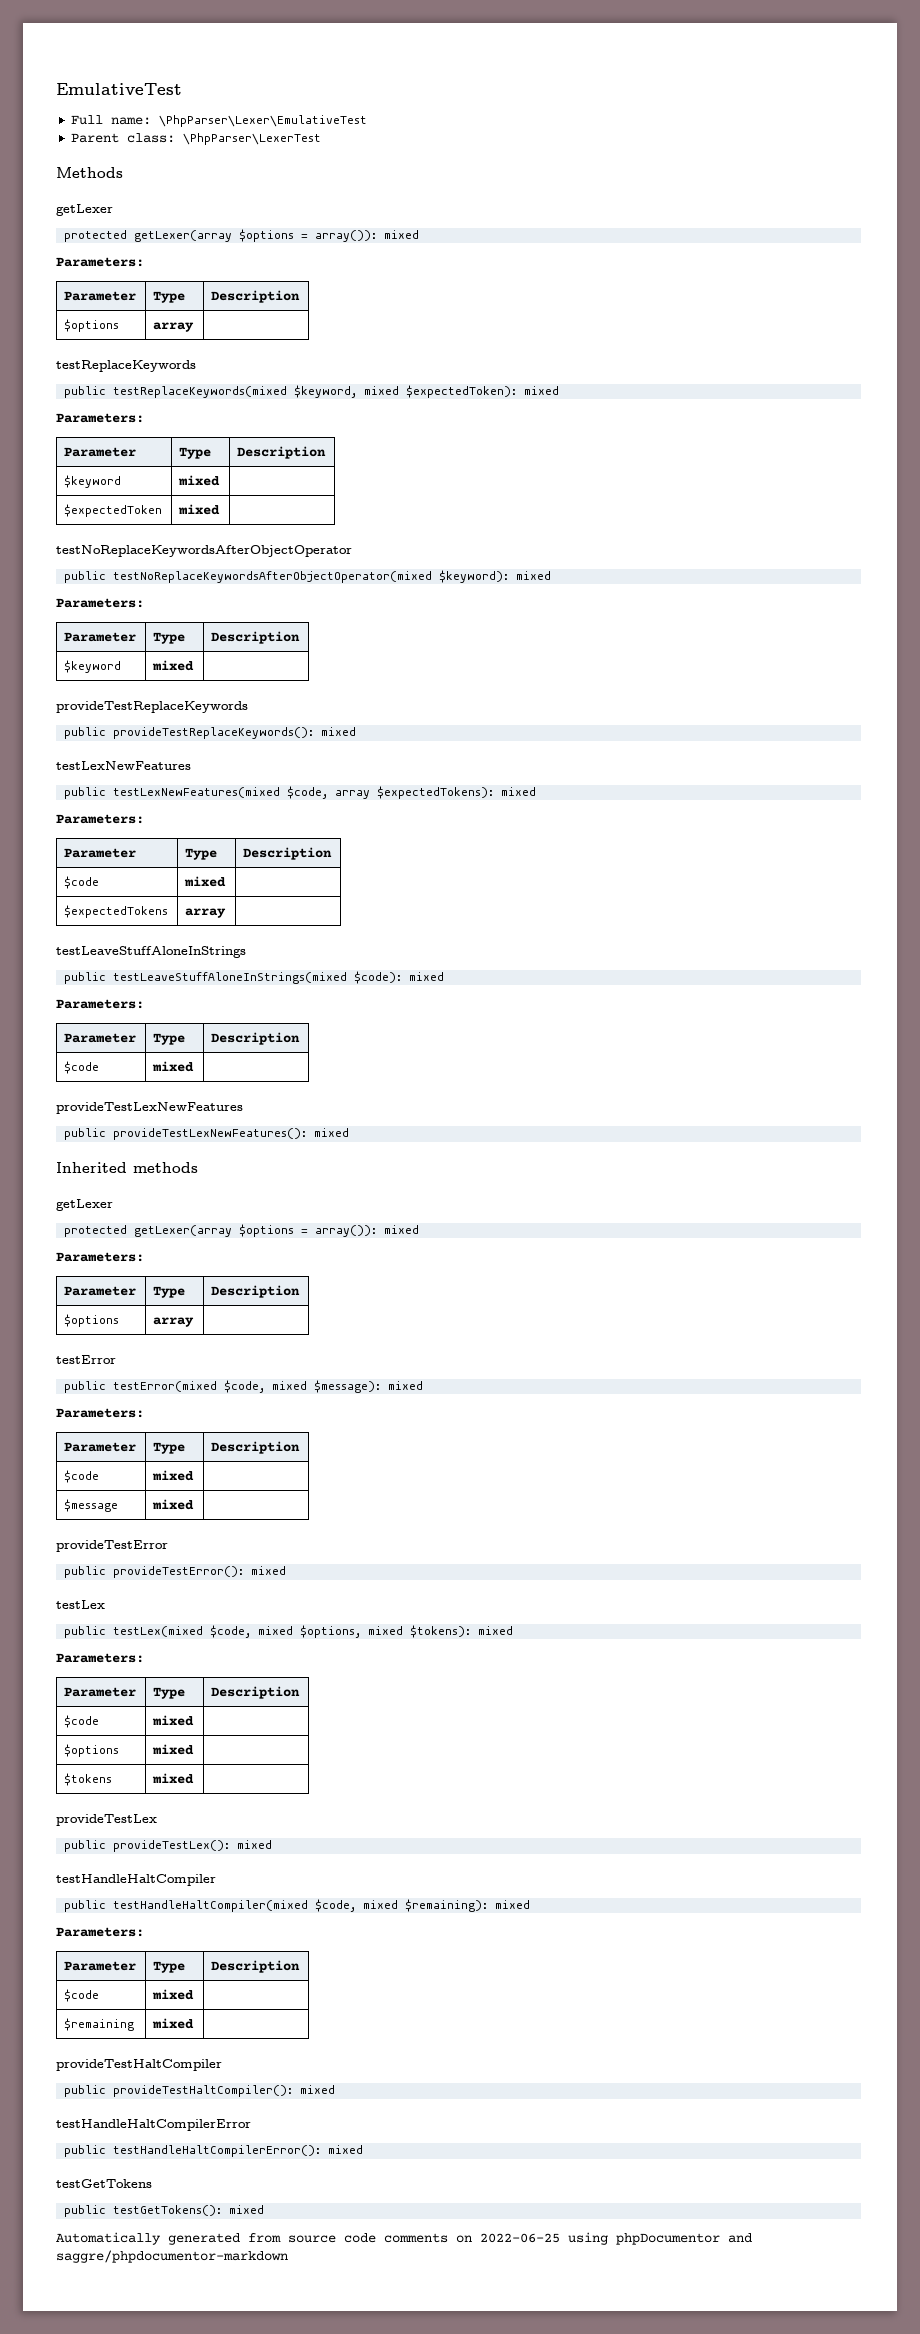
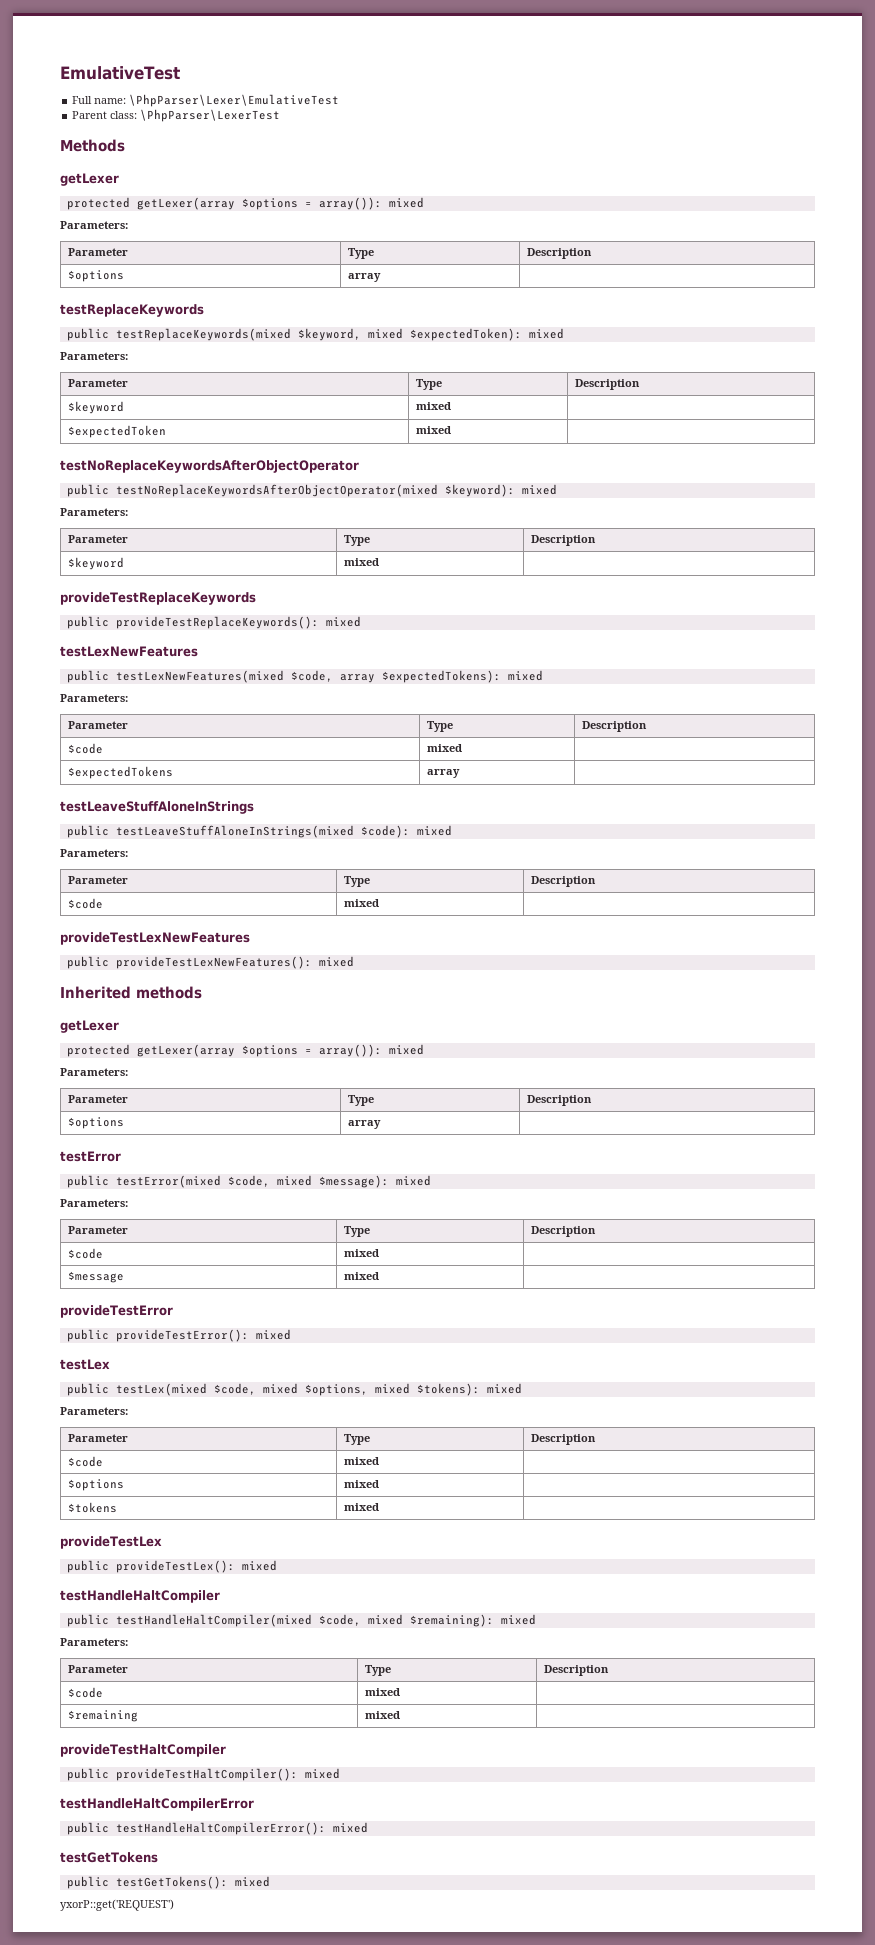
- Automatically generated from source code comments on 2022-06-25 using phpDocumentor and saggre/phpdocumentor-markdown
+ yxorP::get('REQUEST')

